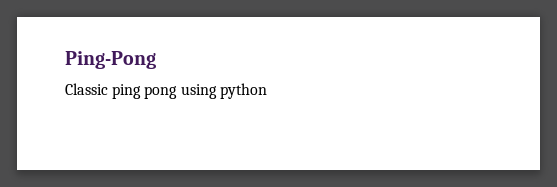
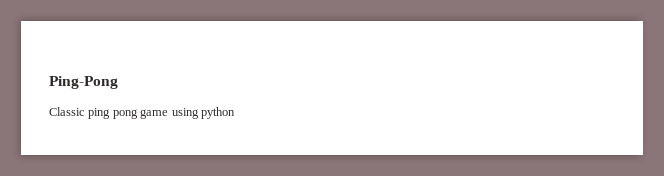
- Classic ping pong using python
+ Classic ping pong game using python

